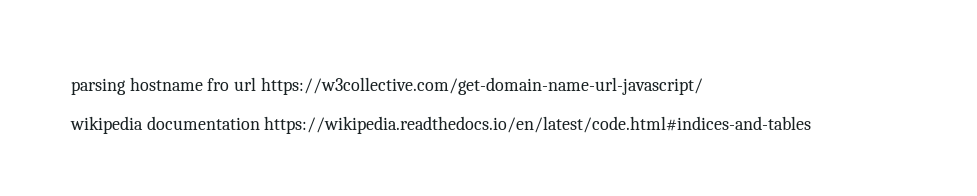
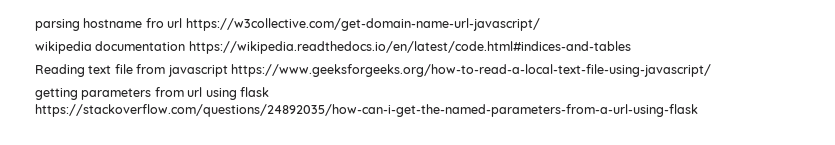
+ Reading text file from javascript https://www.geeksforgeeks.org/how-to-read-a-local-text-file-using-javascript/
+ getting parameters from url using flask https://stackoverflow.com/questions/24892035/how-can-i-get-the-named-parameters-from-a-url-using-flask

